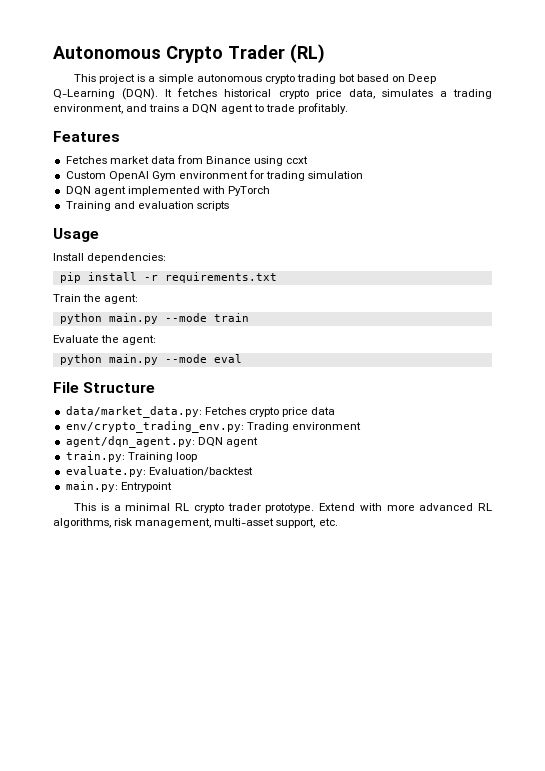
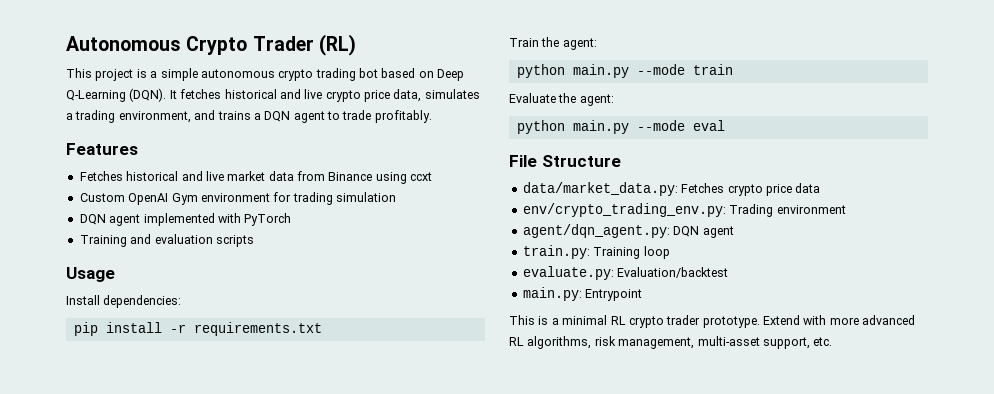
- It fetches historical crypto price data, simulates a trading environment, and trains a DQN agent to trade profitably.
+ It fetches historical and live crypto price data, simulates a trading environment, and trains a DQN agent to trade profitably.
- Fetches market data from Binance using ccxt
+ Fetches historical and live market data from Binance using ccxt

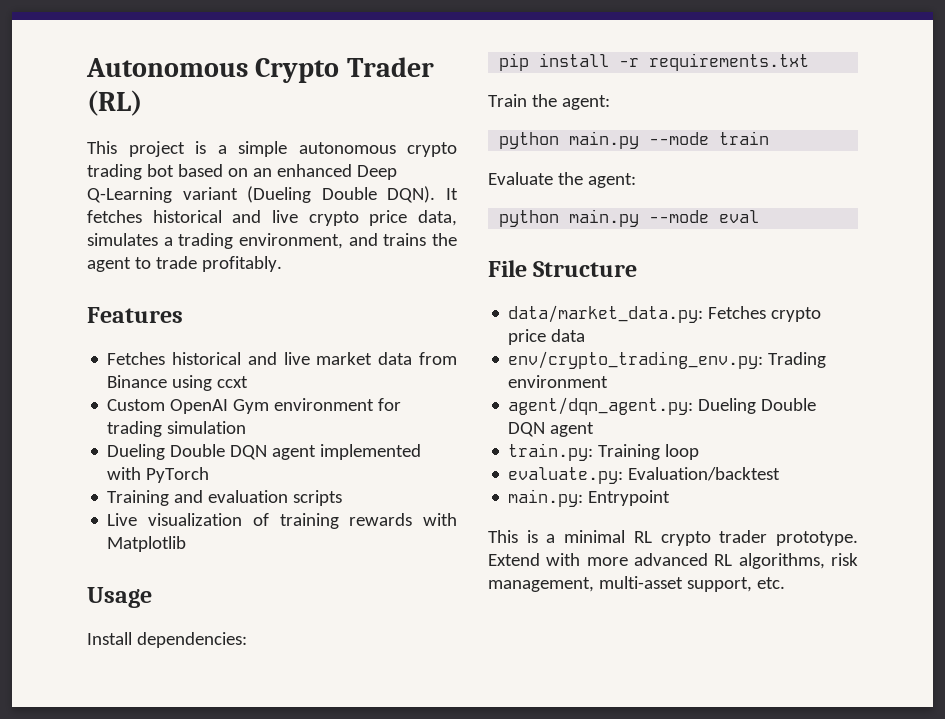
- This project is a simple autonomous crypto trading bot based on Deep Q-Learning (DQN).
+ This project is a simple autonomous crypto trading bot based on an enhanced Deep Q-Learning variant (Dueling Double DQN).
- It fetches historical and live crypto price data, simulates a trading environment, and trains a DQN agent to trade profitably.
+ It fetches historical and live crypto price data, simulates a trading environment, and trains the agent to trade profitably.
- DQN agent implemented with PyTorch
+ Dueling Double DQN agent implemented with PyTorch
+ Live visualization of training rewards with Matplotlib
- agent/dqn_agent.py: DQN agent
+ agent/dqn_agent.py: Dueling Double DQN agent

